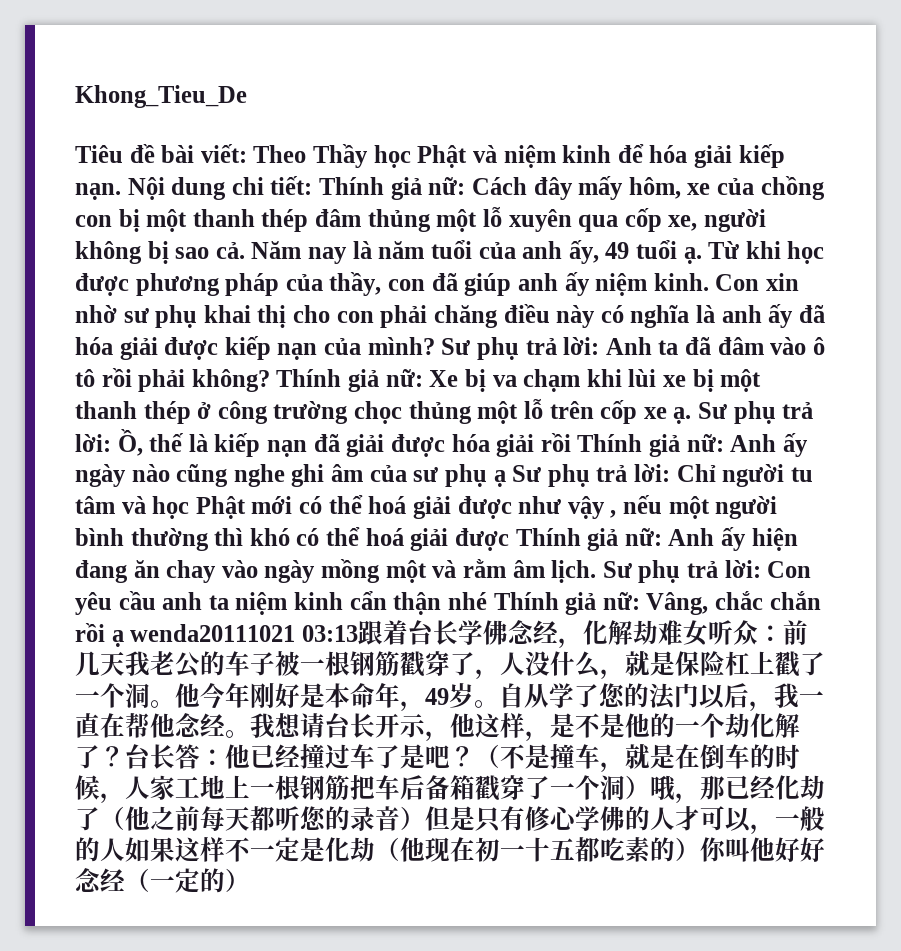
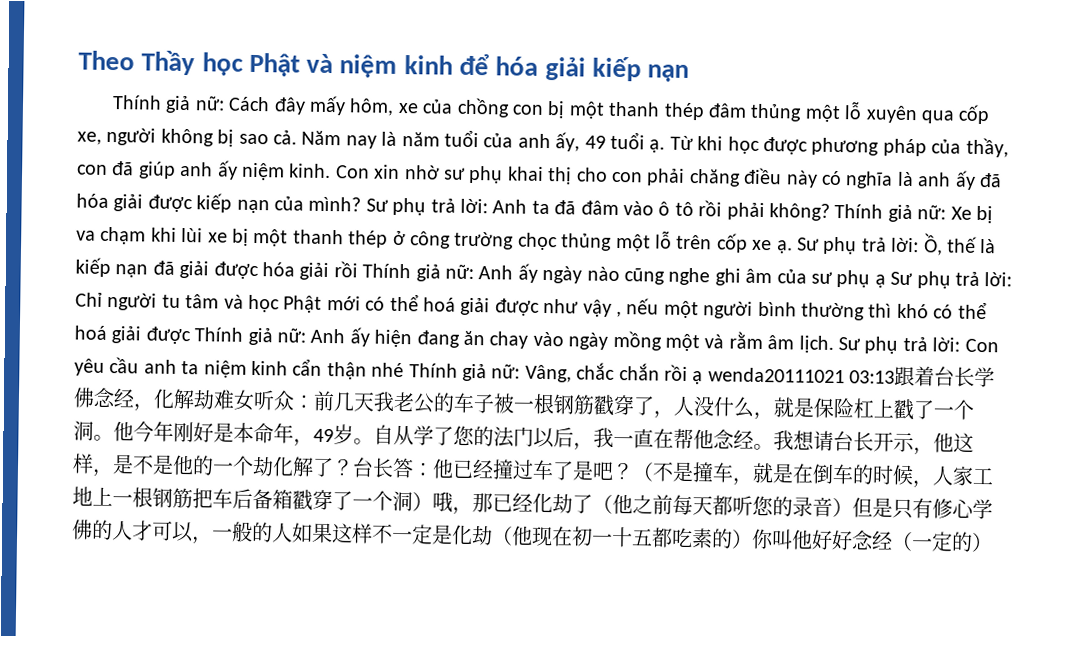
- Khong_Tieu_De
- Tiêu đề bài viết: Theo Thầy học Phật và niệm kinh để hóa giải kiếp nạn. Nội dung chi tiết: Thính giả nữ: Cách đây mấy hôm, xe của chồng con bị một thanh thép đâm thủng một lỗ xuyên qua cốp xe, người không bị sao cả.
+ Theo Thầy học Phật và niệm kinh để hóa giải kiếp nạn
+ Thính giả nữ: Cách đây mấy hôm, xe của chồng con bị một thanh thép đâm thủng một lỗ xuyên qua cốp xe, người không bị sao cả.

